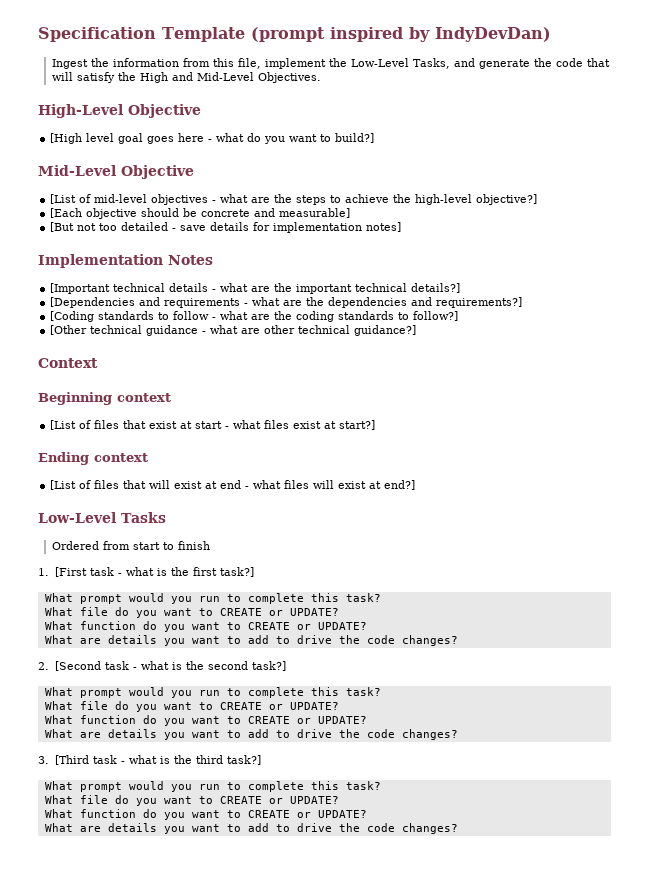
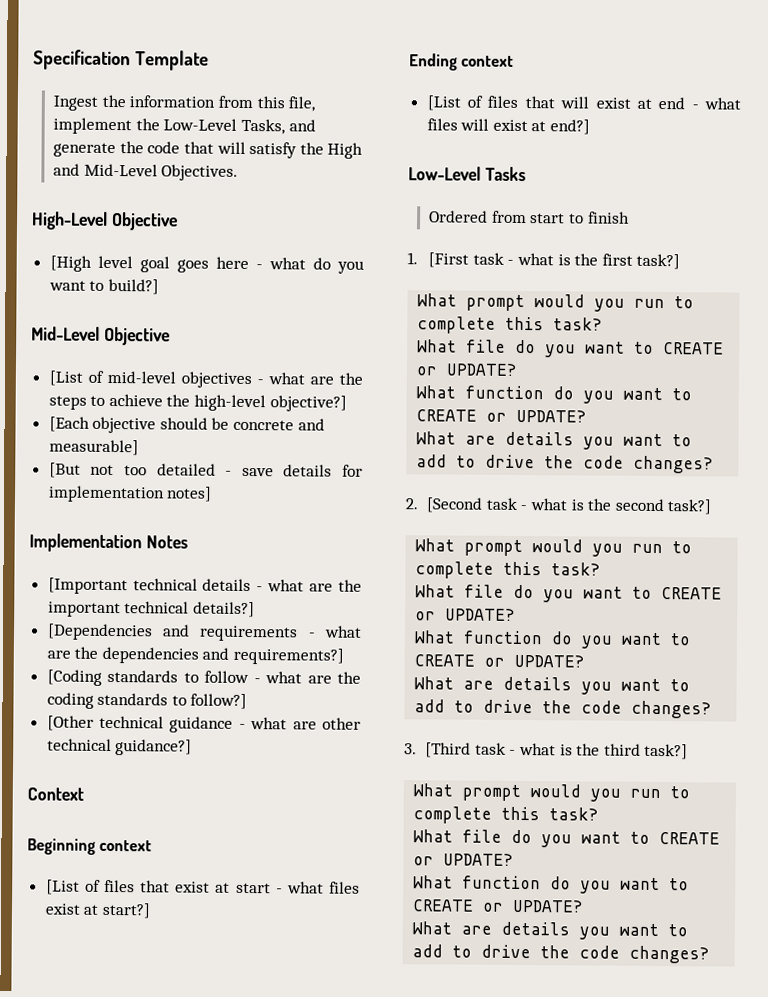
- Specification Template (prompt inspired by IndyDevDan)
+ Specification Template

